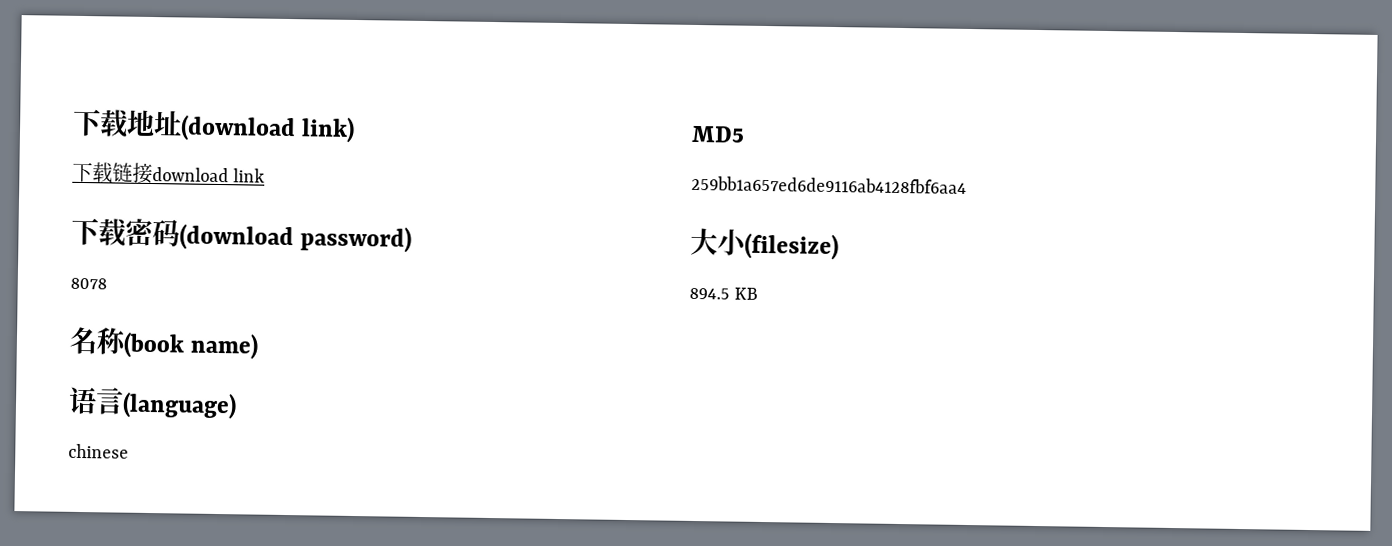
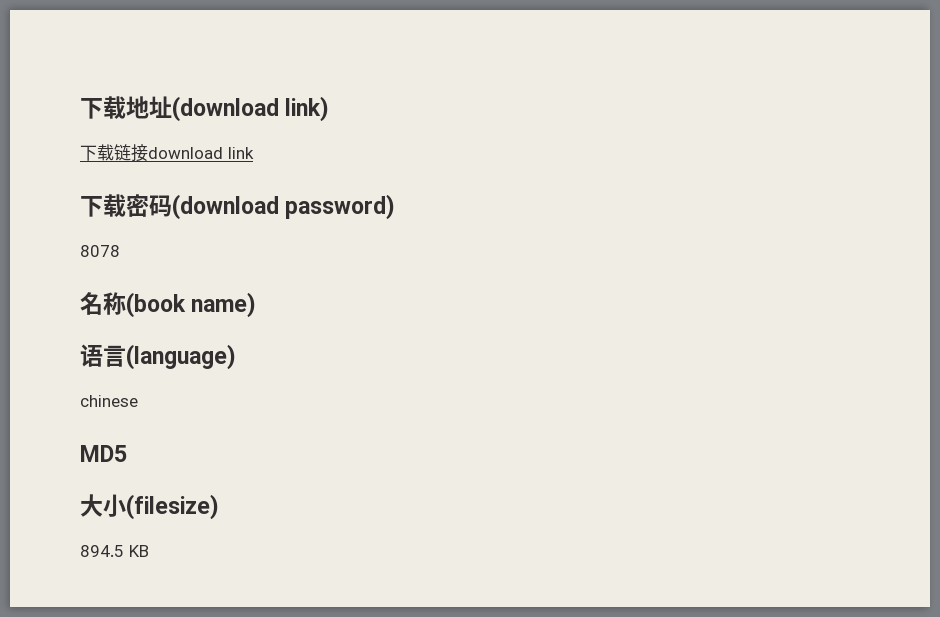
- 259bb1a657ed6de9116ab4128fbf6aa4

